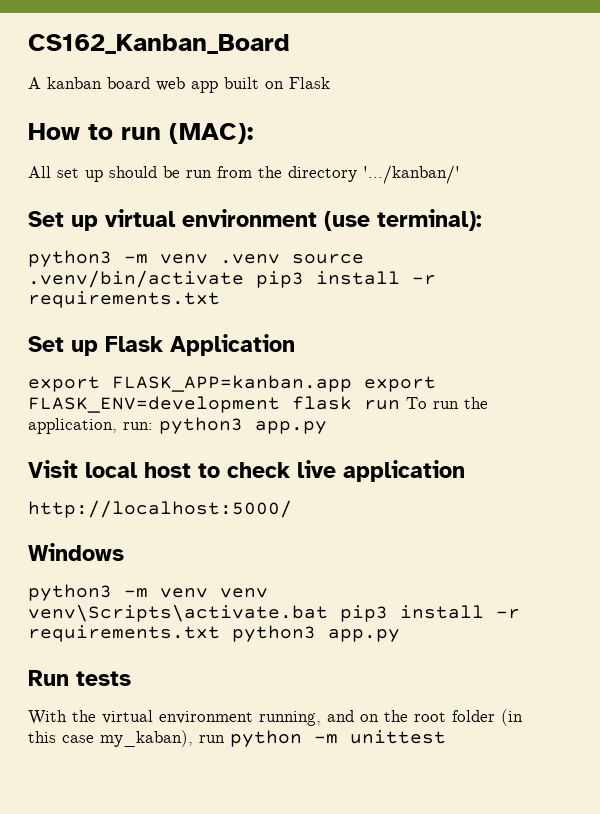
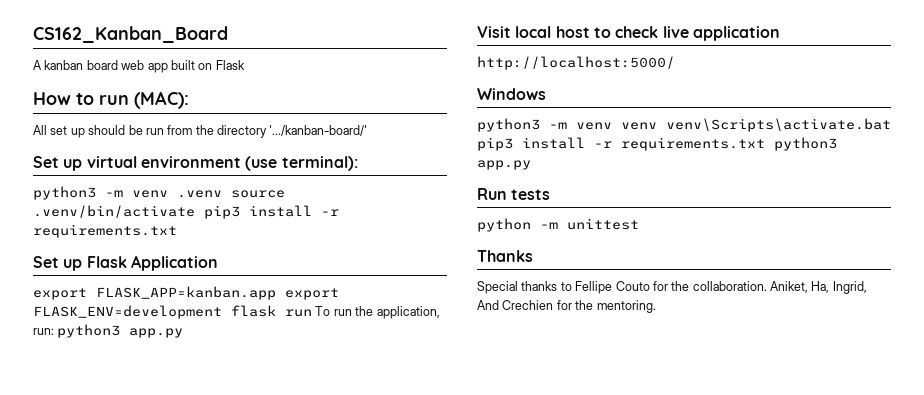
- All set up should be run from the directory '.../kanban/'
+ All set up should be run from the directory '.../kanban-board/'
- With the virtual environment running, and on the root folder (in this case my_kaban), run python -m unittest
+ python -m unittest
+ Thanks
+ Special thanks to Fellipe Couto for the collaboration. Aniket, Ha, Ingrid, And Crechien for the mentoring.

